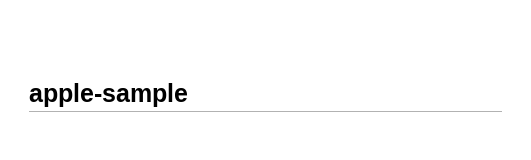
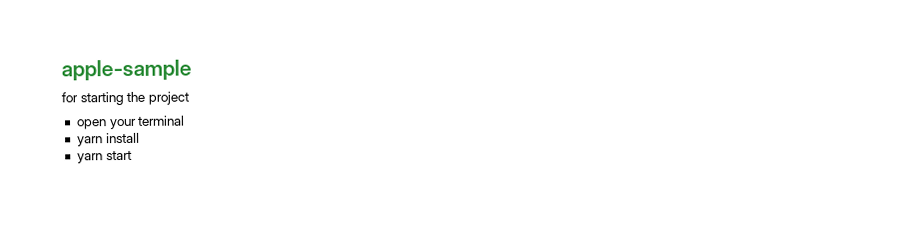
+ for starting the project
+ open your terminal
+ yarn install
+ yarn start

